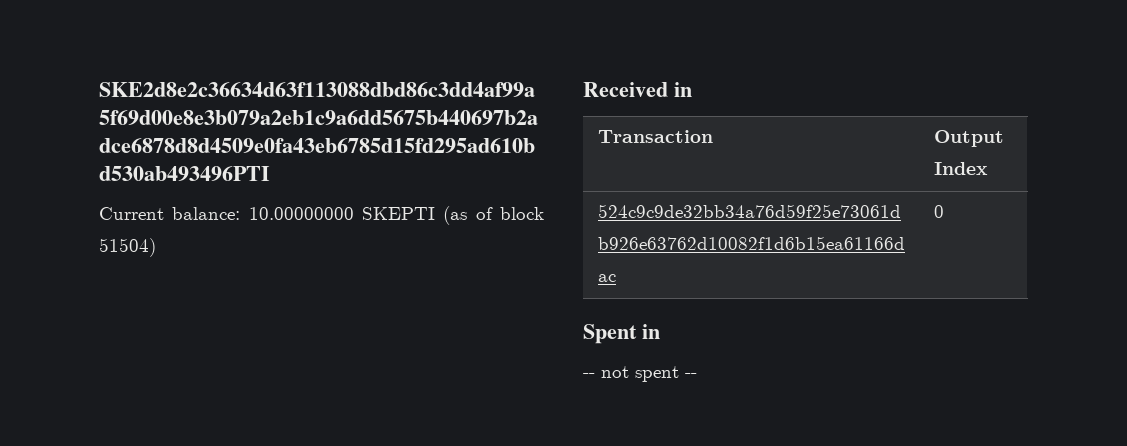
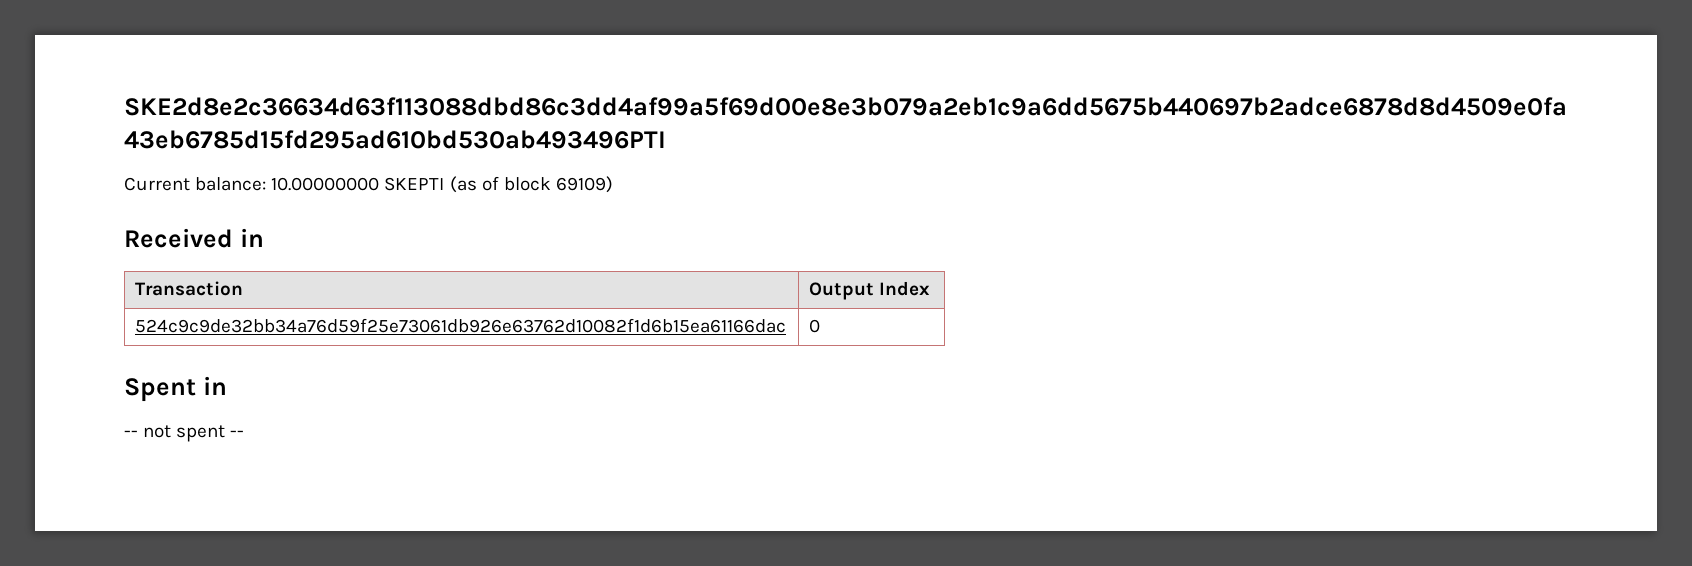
- Current balance: 10.00000000 SKEPTI (as of block 51504)
+ Current balance: 10.00000000 SKEPTI (as of block 69109)

